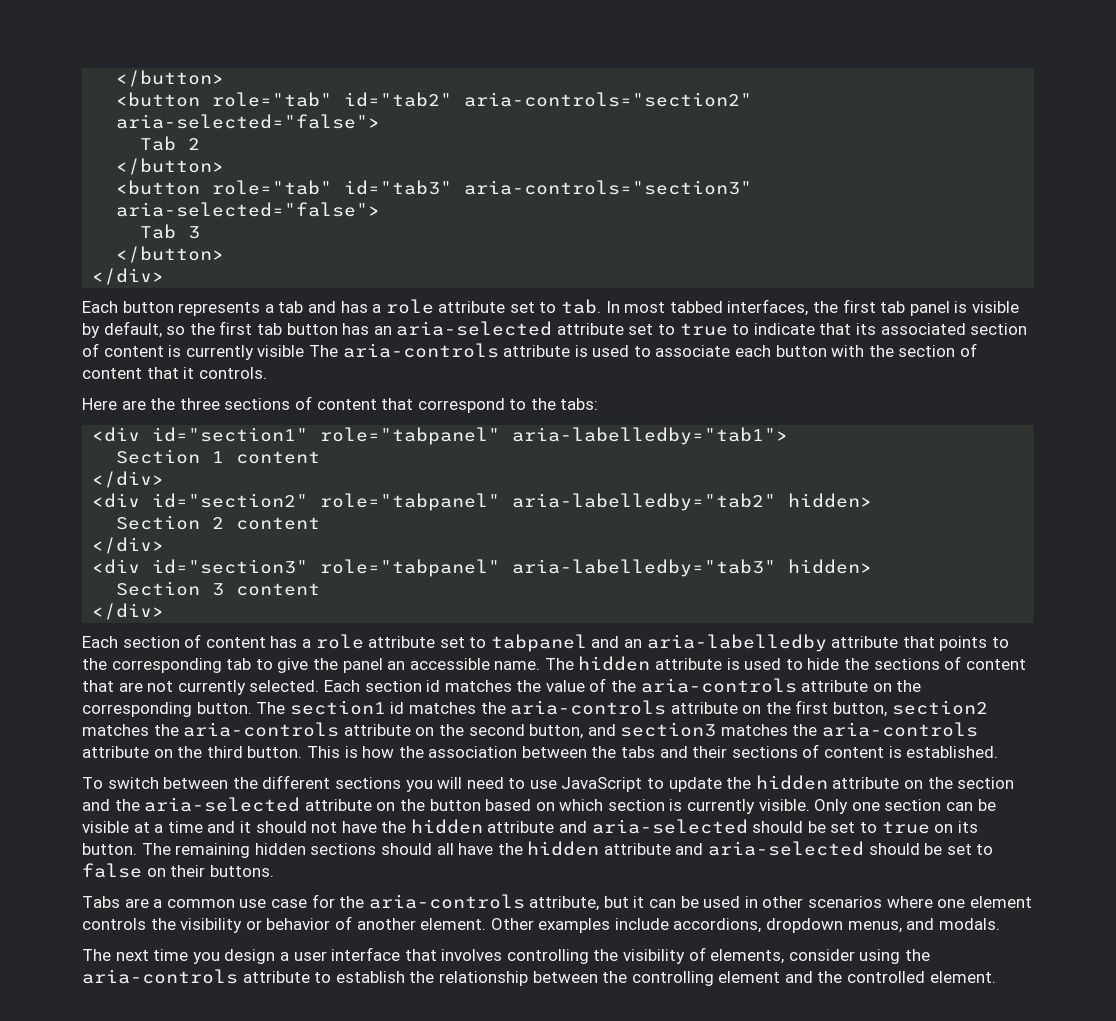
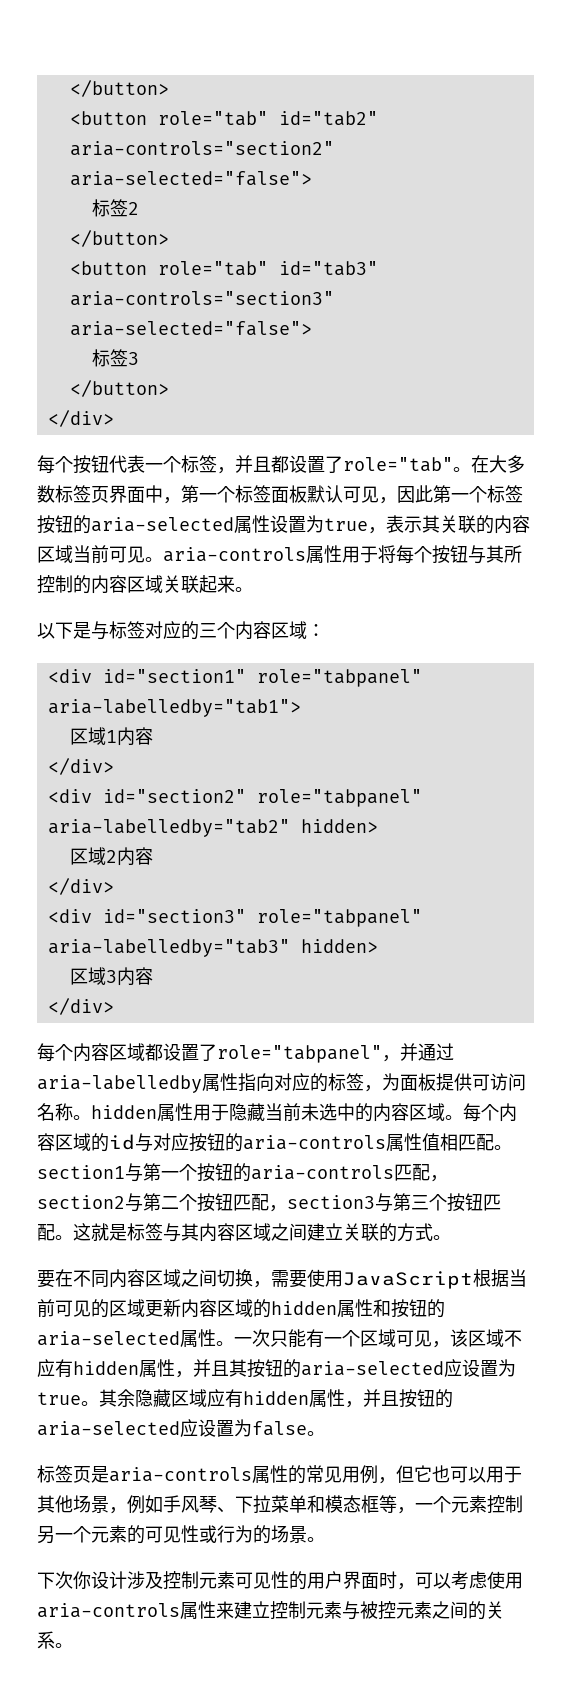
- Tab 2
+ 标签2
- Tab 3
+ 标签3
- Each button represents a tab and has a role attribute set to tab. In most tabbed interfaces, the first tab panel is visible by default, so the first tab button has an aria-selected attribute set to true to indicate that its associated section of content is currently visible The aria-controls attribute is used to associate each button with the section of content that it controls.
- Here are the three sections of content that correspond to the tabs:
+ 每个按钮代表一个标签，并且都设置了role="tab"。在大多数标签页界面中，第一个标签面板默认可见，因此第一个标签按钮的aria-selected属性设置为true，表示其关联的内容区域当前可见。aria-controls属性用于将每个按钮与其所控制的内容区域关联起来。
+ 以下是与标签对应的三个内容区域：
- Section 1 content
+ 区域1内容
- Section 2 content
+ 区域2内容
- Section 3 content
+ 区域3内容
  </div>
- Each section of content has a role attribute set to tabpanel and an aria-labelledby attribute that points to the corresponding tab to give the panel an accessible name. The hidden attribute is used to hide the sections of content that are not currently selected. Each section id matches the value of the aria-controls attribute on the corresponding button. The section1 id matches the aria-controls attribute on the first button, section2 matches the aria-controls attribute on the second button, and section3 matches the aria-controls attribute on the third button. This is how the association between the tabs and their sections of content is established.
- To switch between the different sections you will need to use JavaScript to update the hidden attribute on the section and the aria-selected attribute on the button based on which section is currently visible. Only one section can be visible at a time and it should not have the hidden attribute and aria-selected should be set to true on its button. The remaining hidden sections should all have the hidden attribute and aria-selected should be set to false on their buttons.
- Tabs are a common use case for the aria-controls attribute, but it can be used in other scenarios where one element controls the visibility or behavior of another element. Other examples include accordions, dropdown menus, and modals.
- The next time you design a user interface that involves controlling the visibility of elements, consider using the aria-controls attribute to establish the relationship between the controlling element and the controlled element.
+ 每个内容区域都设置了role="tabpanel"，并通过aria-labelledby属性指向对应的标签，为面板提供可访问名称。hidden属性用于隐藏当前未选中的内容区域。每个内容区域的id与对应按钮的aria-controls属性值相匹配。section1与第一个按钮的aria-controls匹配，section2与第二个按钮匹配，section3与第三个按钮匹配。这就是标签与其内容区域之间建立关联的方式。
+ 要在不同内容区域之间切换，需要使用JavaScript根据当前可见的区域更新内容区域的hidden属性和按钮的aria-selected属性。一次只能有一个区域可见，该区域不应有hidden属性，并且其按钮的aria-selected应设置为true。其余隐藏区域应有hidden属性，并且按钮的aria-selected应设置为false。
+ 标签页是aria-controls属性的常见用例，但它也可以用于其他场景，例如手风琴、下拉菜单和模态框等，一个元素控制另一个元素的可见性或行为的场景。
+ 下次你设计涉及控制元素可见性的用户界面时，可以考虑使用aria-controls属性来建立控制元素与被控元素之间的关系。

